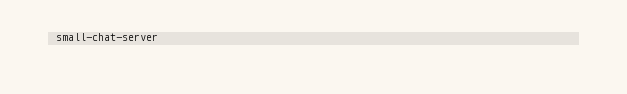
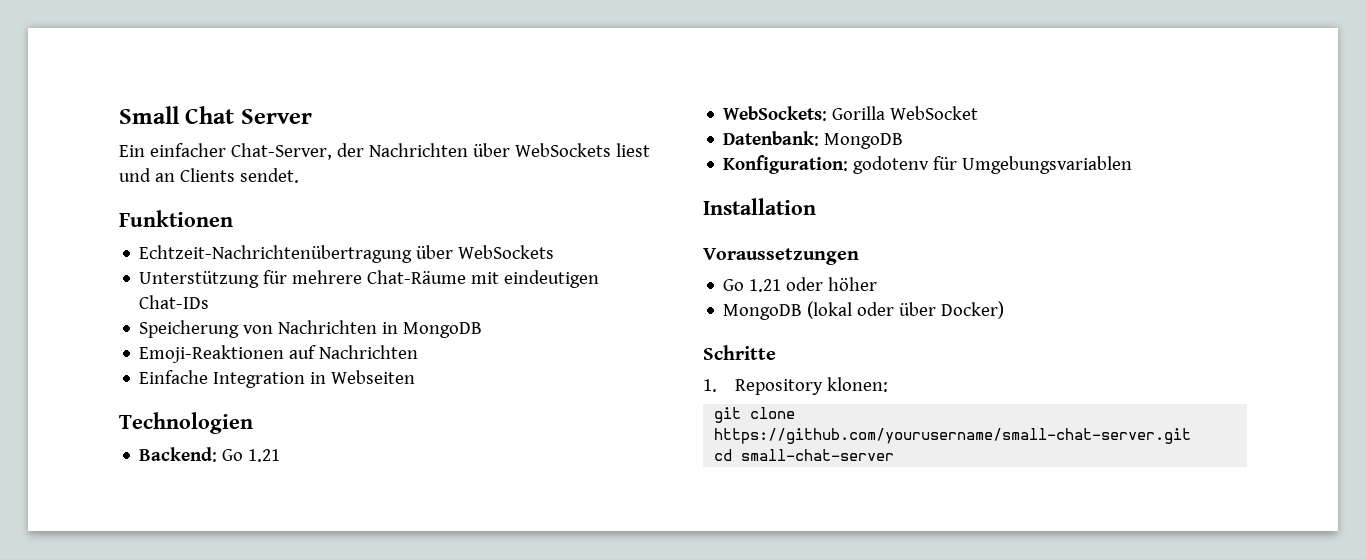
- small-chat-server
+ Small Chat Server
+ Ein einfacher Chat-Server, der Nachrichten über WebSockets liest und an Clients sendet.
+ Funktionen
+ Echtzeit-Nachrichtenübertragung über WebSockets
+ Unterstützung für mehrere Chat-Räume mit eindeutigen Chat-IDs
+ Speicherung von Nachrichten in MongoDB
+ Emoji-Reaktionen auf Nachrichten
+ Einfache Integration in Webseiten
+ Technologien
+ Backend: Go 1.21
+ WebSockets: Gorilla WebSocket
+ Datenbank: MongoDB
+ Konfiguration: godotenv für Umgebungsvariablen
+ Installation
+ Voraussetzungen
+ Go 1.21 oder höher
+ MongoDB (lokal oder über Docker)
+ Schritte
+ 1. Repository klonen:
+ git clone https://github.com/yourusername/small-chat-server.git
+ cd small-chat-server

